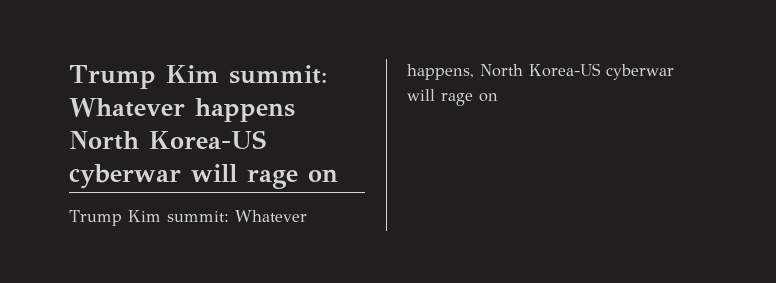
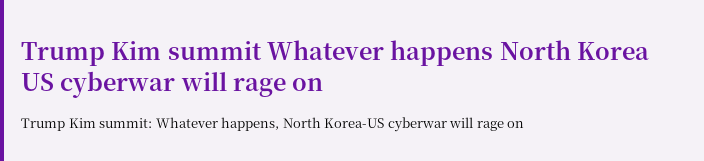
- Trump Kim summit: Whatever happens North Korea-US cyberwar will rage on
+ Trump Kim summit Whatever happens North Korea US cyberwar will rage on

